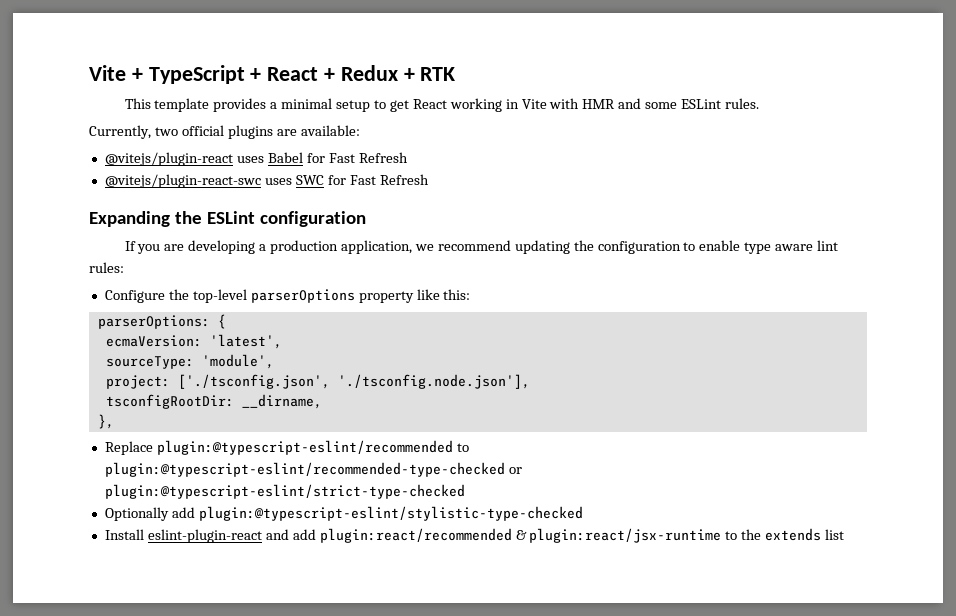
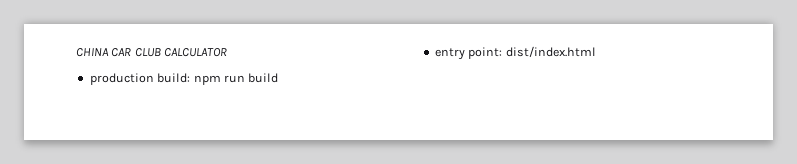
- Vite + TypeScript + React + Redux + RTK
- This template provides a minimal setup to get React working in Vite with HMR and some ESLint rules.
- Currently, two official plugins are available:
- @vitejs/plugin-react uses Babel for Fast Refresh
- @vitejs/plugin-react-swc uses SWC for Fast Refresh
- Expanding the ESLint configuration
- If you are developing a production application, we recommend updating the configuration to enable type aware lint rules:
- Configure the top-level parserOptions property like this:
- parserOptions: {
- ecmaVersion: 'latest',
- sourceType: 'module',
- project: ['./tsconfig.json', './tsconfig.node.json'],
- tsconfigRootDir: __dirname,
- },
- Replace plugin:@typescript-eslint/recommended to plugin:@typescript-eslint/recommended-type-checked or plugin:@typescript-eslint/strict-type-checked
- Optionally add plugin:@typescript-eslint/stylistic-type-checked
- Install eslint-plugin-react and add plugin:react/recommended & plugin:react/jsx-runtime to the extends list
+ CHINA CAR CLUB CALCULATOR
+ production build: npm run build
+ entry point: dist/index.html

